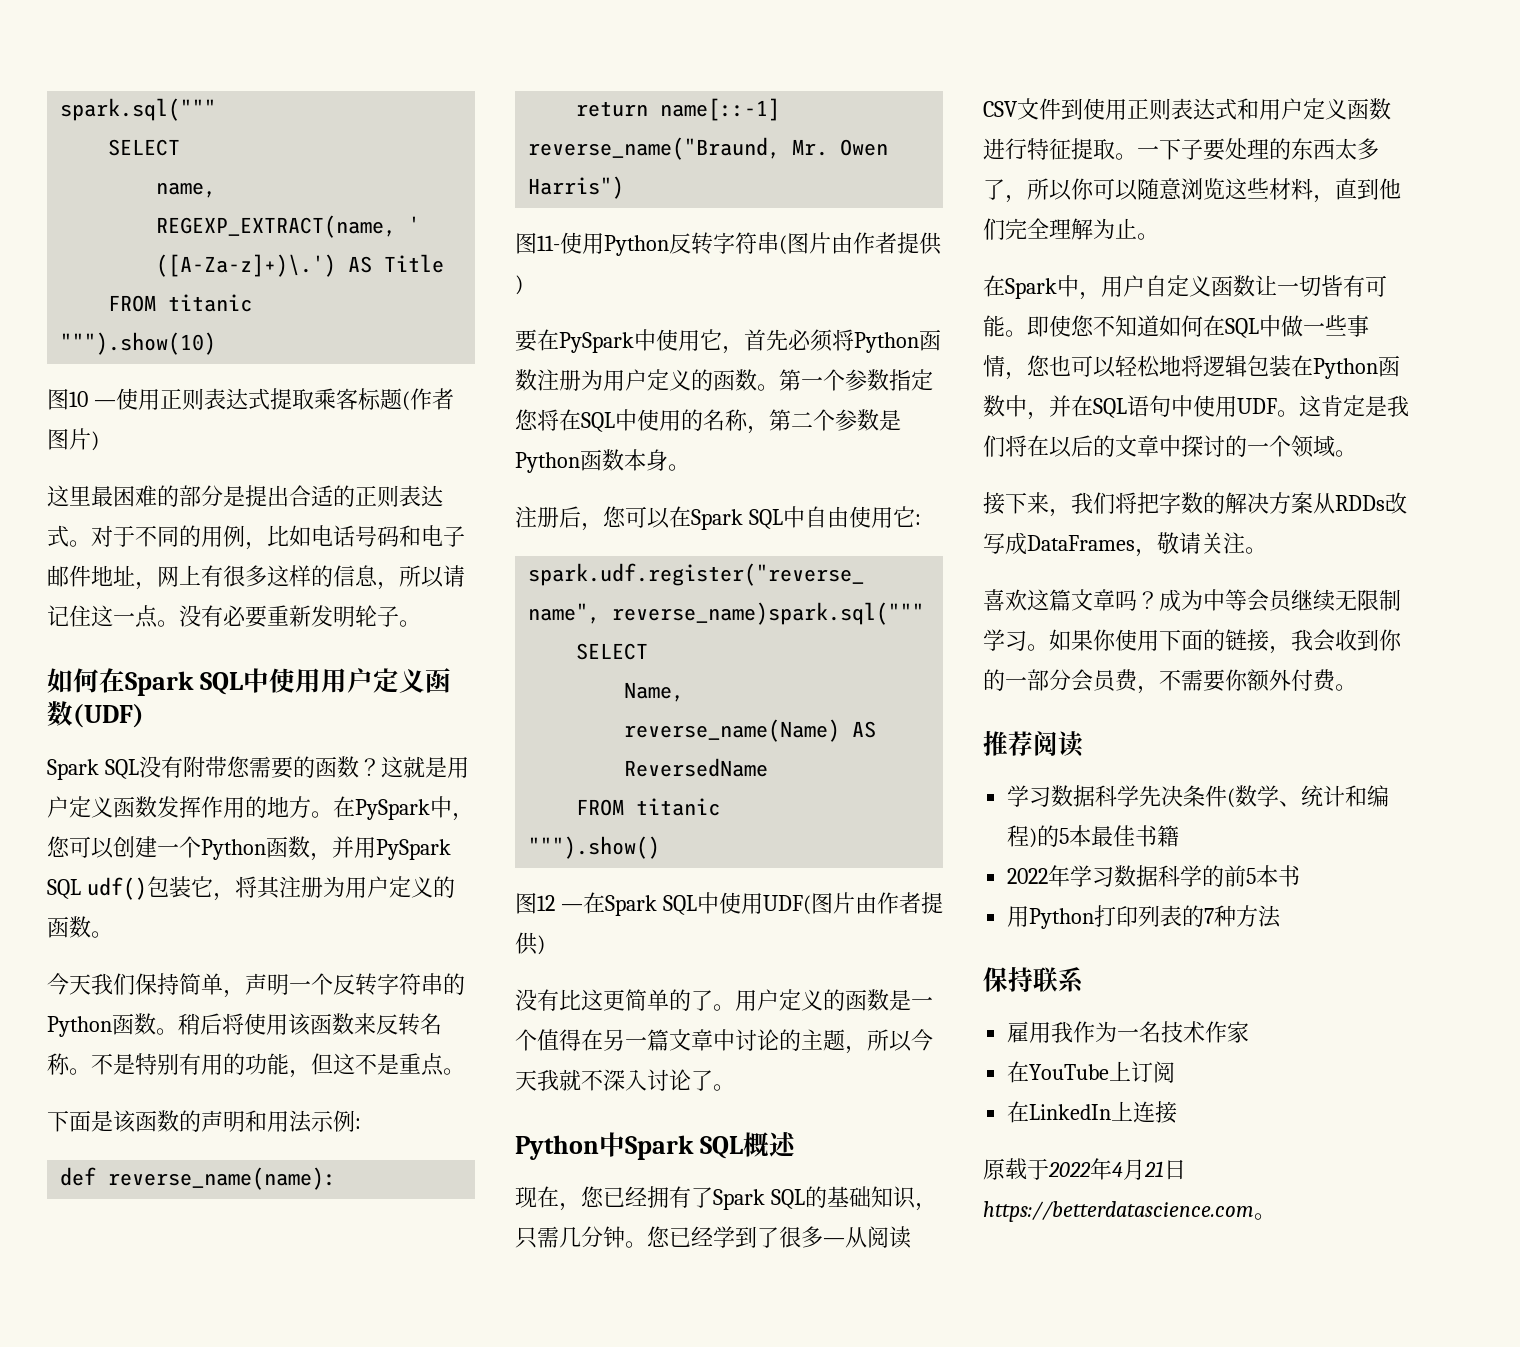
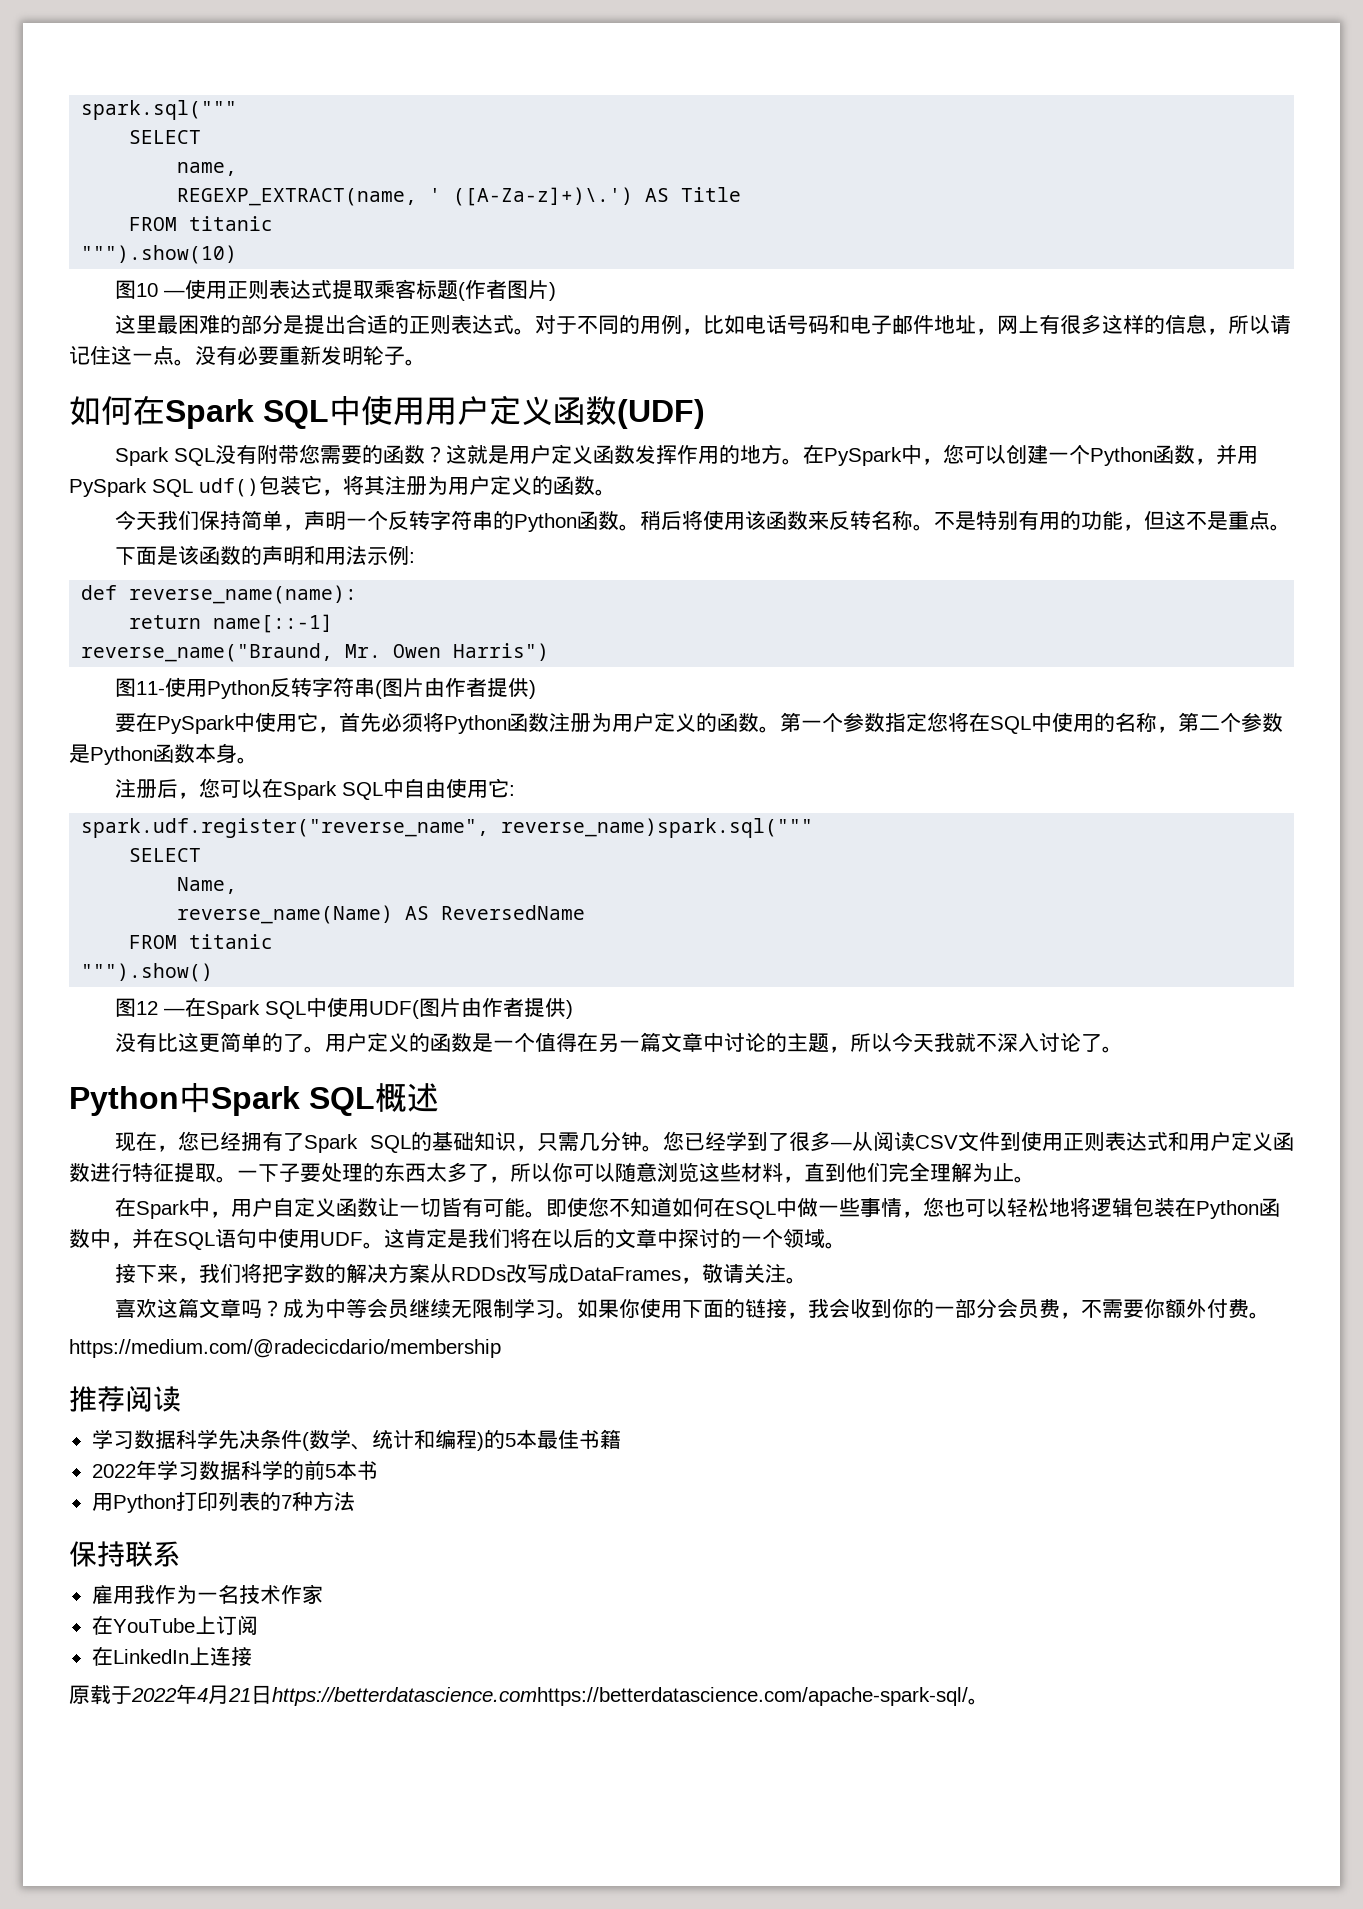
+ https://medium.com/@radecicdario/membership
- 原载于2022年4月21日https://betterdatascience.com。
+ 原载于2022年4月21日https://betterdatascience.comhttps://betterdatascience.com/apache-spark-sql/。

